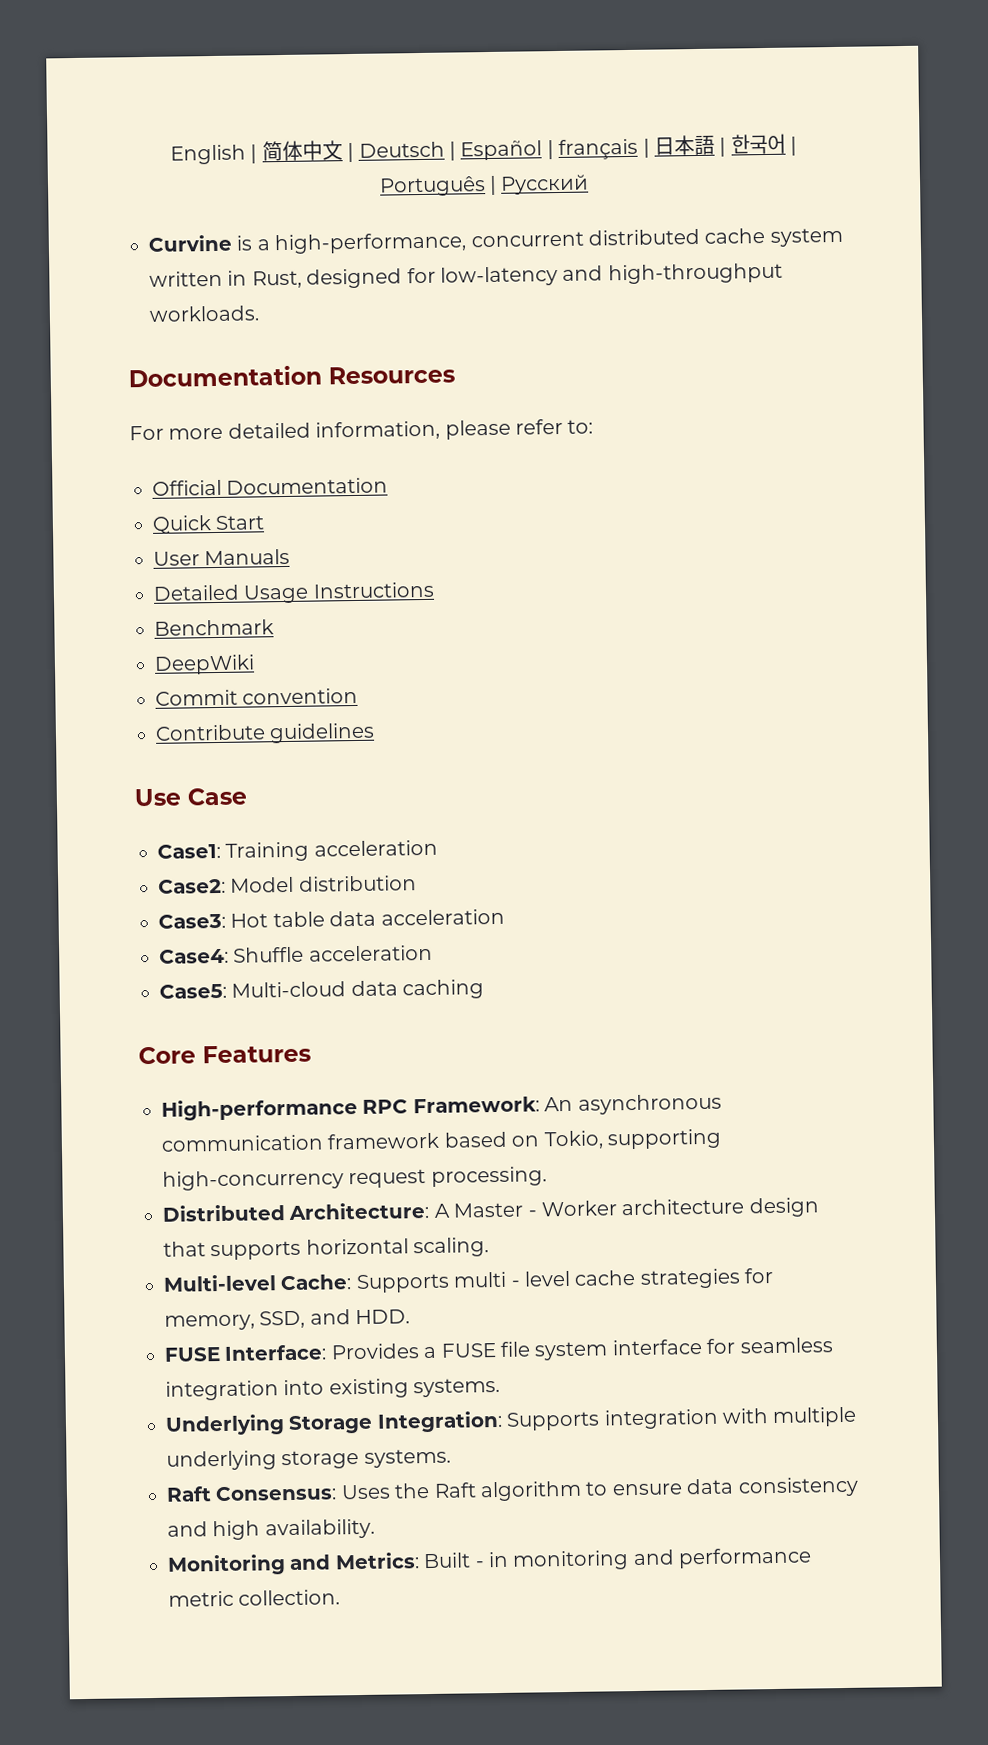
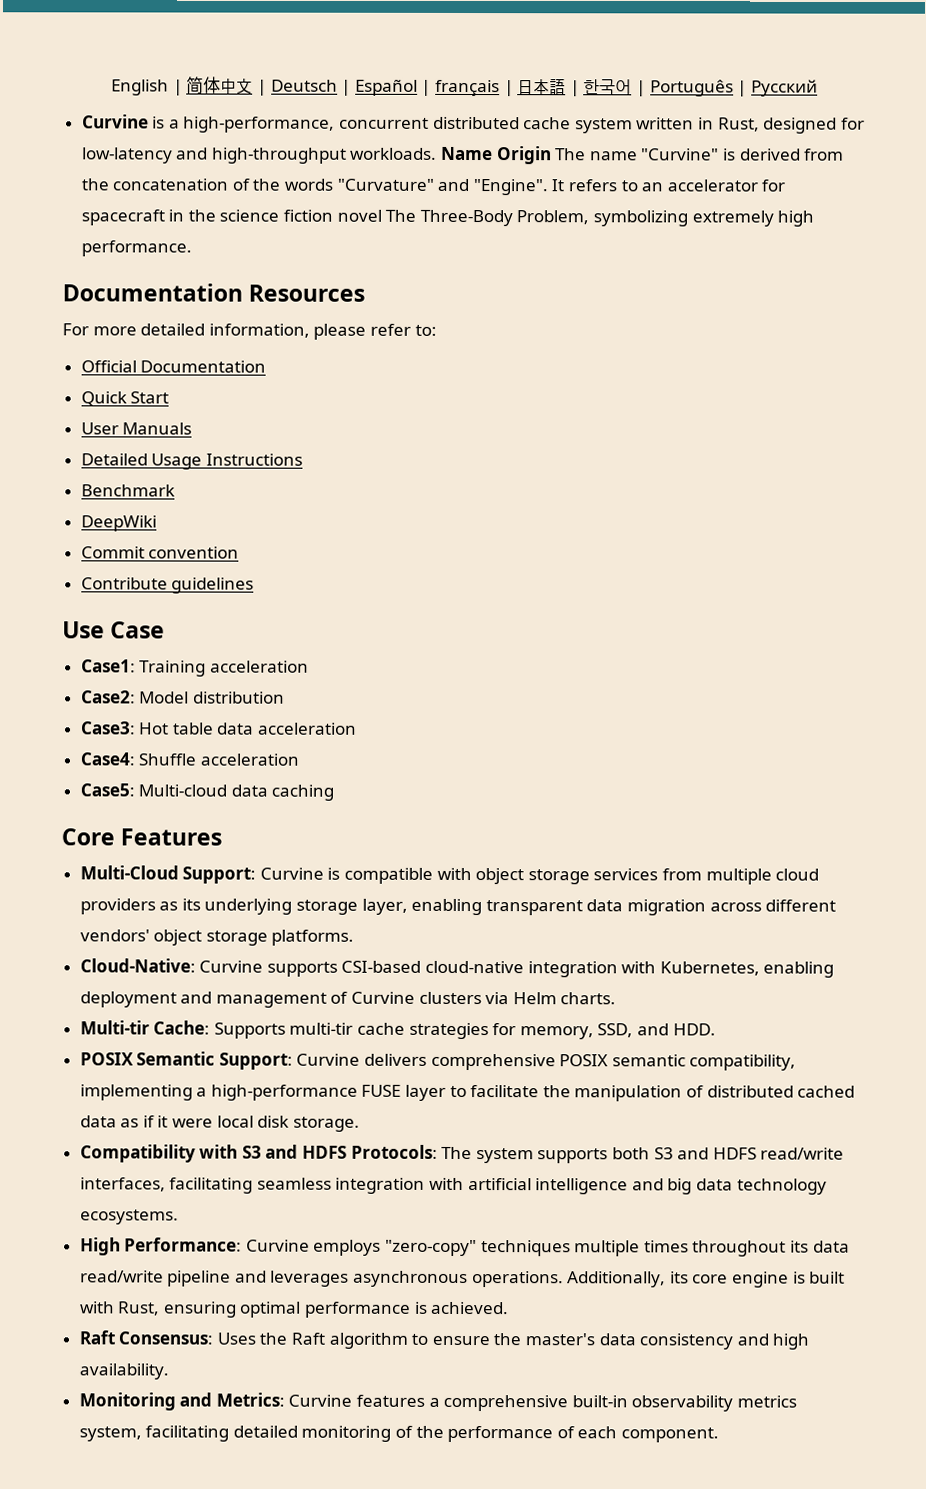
+ Name Origin The name "Curvine" is derived from the concatenation of the words "Curvature" and "Engine". It refers to an accelerator for spacecraft in the science fiction novel The Three-Body Problem, symbolizing extremely high performance.
- High-performance RPC Framework: An asynchronous communication framework based on Tokio, supporting high-concurrency request processing.
- Distributed Architecture: A Master - Worker architecture design that supports horizontal scaling.
- Multi-level Cache: Supports multi - level cache strategies for memory, SSD, and HDD.
+ Multi-Cloud Support: Curvine is compatible with object storage services from multiple cloud providers as its underlying storage layer, enabling transparent data migration across different vendors' object storage platforms.
+ Cloud-Native: Curvine supports CSI-based cloud-native integration with Kubernetes, enabling deployment and management of Curvine clusters via Helm charts.
+ Multi-tir Cache: Supports multi-tir cache strategies for memory, SSD, and HDD.
- FUSE Interface: Provides a FUSE file system interface for seamless integration into existing systems.
- Underlying Storage Integration: Supports integration with multiple underlying storage systems.
+ POSIX Semantic Support: Curvine delivers comprehensive POSIX semantic compatibility, implementing a high-performance FUSE layer to facilitate the manipulation of distributed cached data as if it were local disk storage.
+ Compatibility with S3 and HDFS Protocols: The system supports both S3 and HDFS read/write interfaces, facilitating seamless integration with artificial intelligence and big data technology ecosystems.
+ High Performance: Curvine employs "zero-copy" techniques multiple times throughout its data read/write pipeline and leverages asynchronous operations. Additionally, its core engine is built with Rust, ensuring optimal performance is achieved.
- Raft Consensus: Uses the Raft algorithm to ensure data consistency and high availability.
+ Raft Consensus: Uses the Raft algorithm to ensure the master's data consistency and high availability.
- Monitoring and Metrics: Built - in monitoring and performance metric collection.
+ Monitoring and Metrics: Curvine features a comprehensive built-in observability metrics system, facilitating detailed monitoring of the performance of each component.

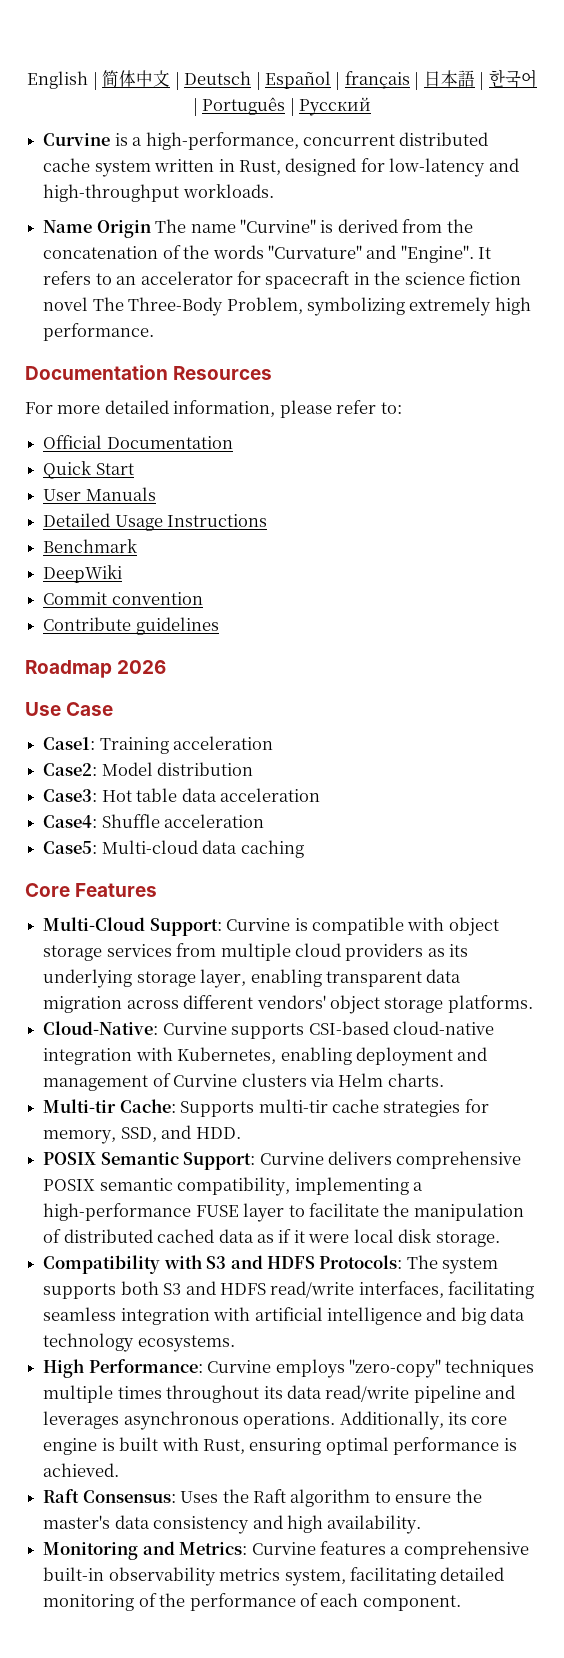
- Curvine is a high-performance, concurrent distributed cache system written in Rust, designed for low-latency and high-throughput workloads. Name Origin The name "Curvine" is derived from the concatenation of the words "Curvature" and "Engine".
+ Curvine is a high-performance, concurrent distributed cache system written in Rust, designed for low-latency and high-throughput workloads.
+ Name Origin The name "Curvine" is derived from the concatenation of the words "Curvature" and "Engine".
+ Roadmap 2026

